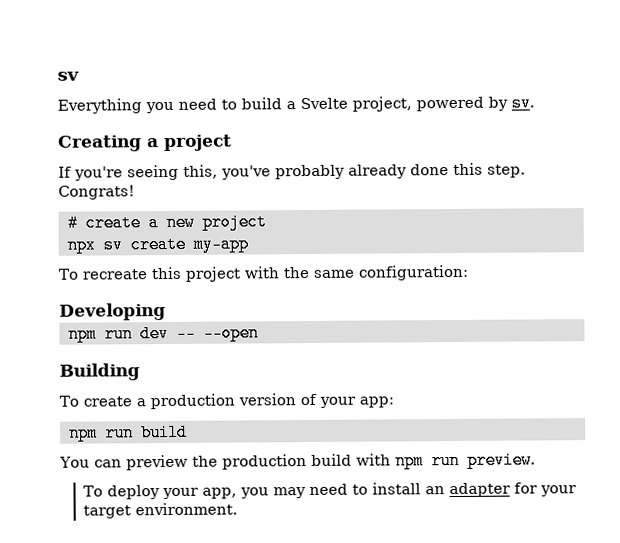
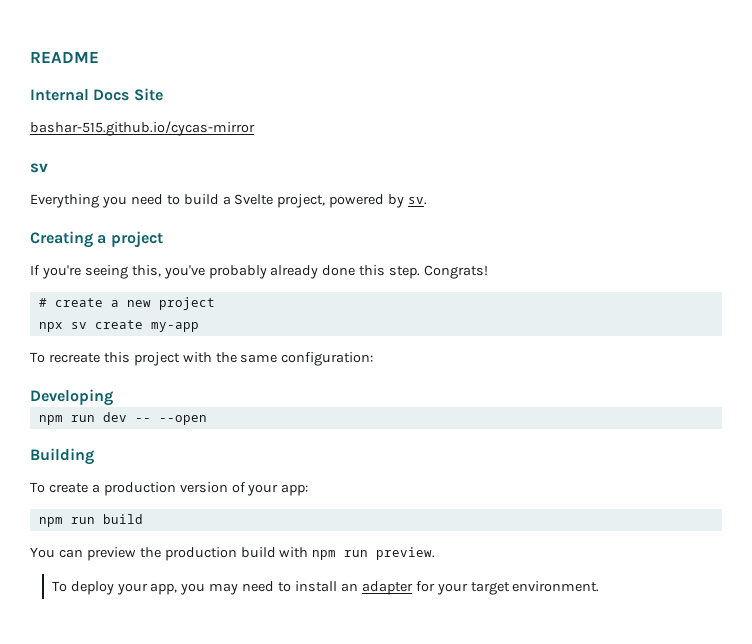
+ README
+ Internal Docs Site
+ bashar-515.github.io/cycas-mirror

